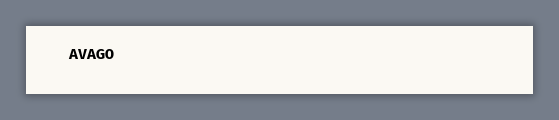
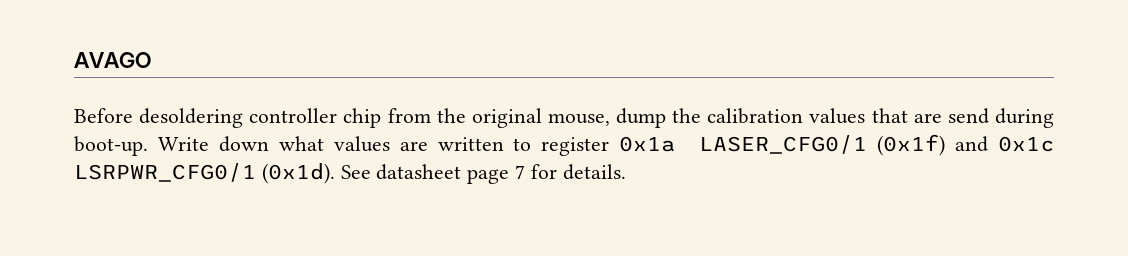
+ Before desoldering controller chip from the original mouse, dump the calibration values that are send during boot-up. Write down what values are written to register 0x1a LASER_CFG0/1 (0x1f) and 0x1c LSRPWR_CFG0/1 (0x1d). See datasheet page 7 for details.

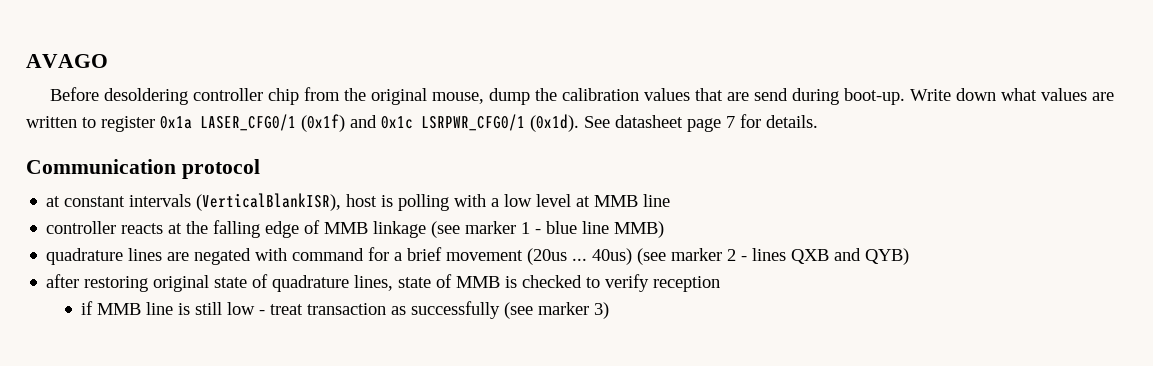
+ Communication protocol
+ at constant intervals (VerticalBlankISR), host is polling with a low level at MMB line
+ controller reacts at the falling edge of MMB linkage (see marker 1 - blue line MMB)
+ quadrature lines are negated with command for a brief movement (20us ... 40us) (see marker 2 - lines QXB and QYB)
+ after restoring original state of quadrature lines, state of MMB is checked to verify reception
+ if MMB line is still low - treat transaction as successfully (see marker 3)

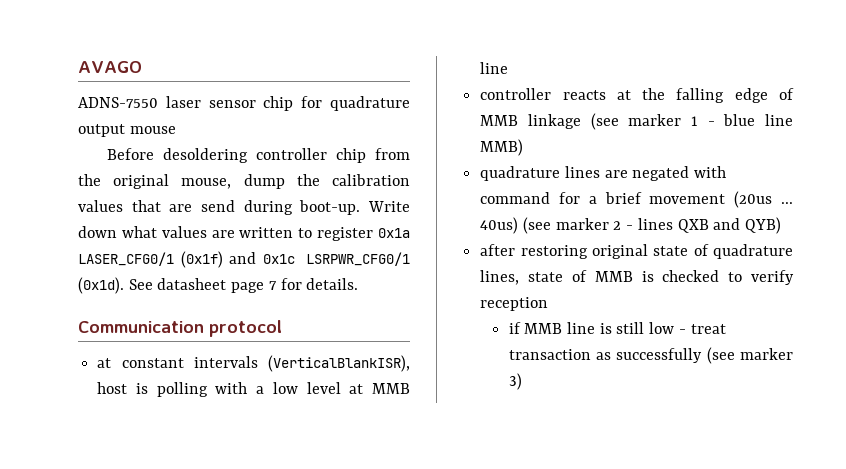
+ ADNS-7550 laser sensor chip for quadrature output mouse

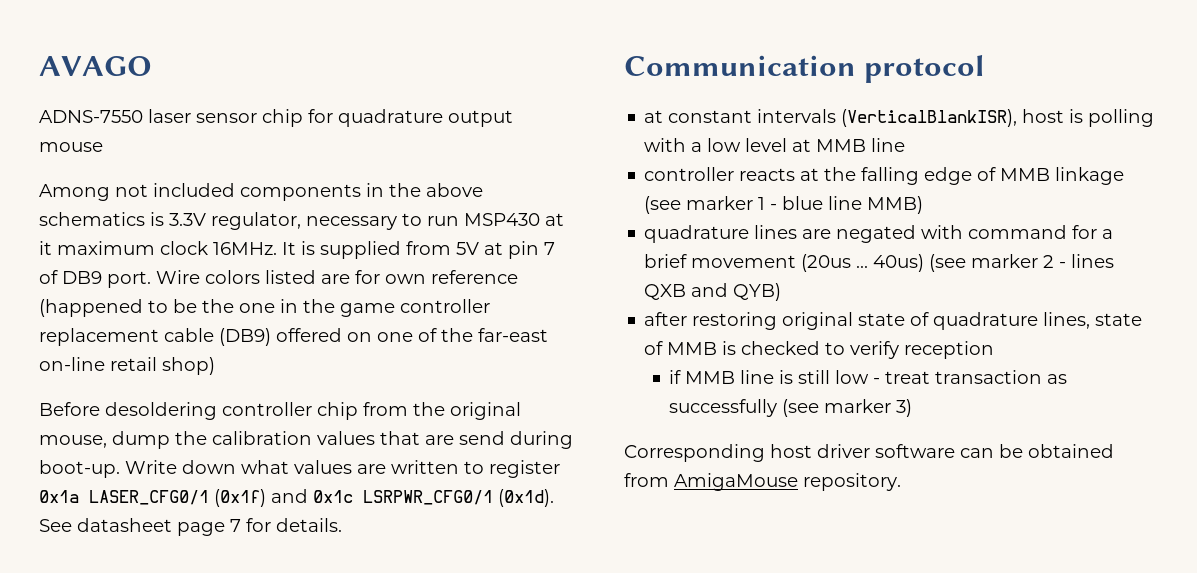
+ Among not included components in the above schematics is 3.3V regulator, necessary to run MSP430 at it maximum clock 16MHz. It is supplied from 5V at pin 7 of DB9 port. Wire colors listed are for own reference (happened to be the one in the game controller replacement cable (DB9) offered on one of the far-east on-line retail shop)
+ Corresponding host driver software can be obtained from AmigaMouse repository.

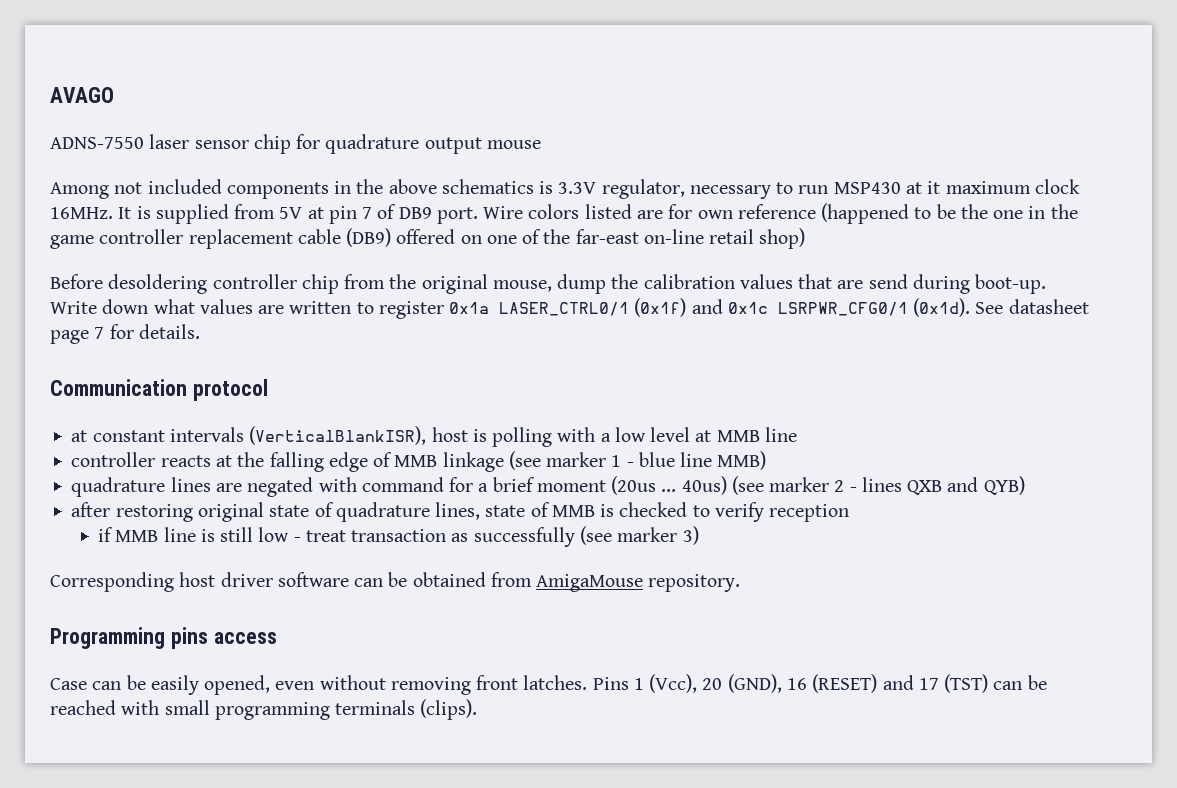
- Write down what values are written to register 0x1a LASER_CFG0/1 (0x1f) and 0x1c LSRPWR_CFG0/1 (0x1d).
+ Write down what values are written to register 0x1a LASER_CTRL0/1 (0x1f) and 0x1c LSRPWR_CFG0/1 (0x1d).
- quadrature lines are negated with command for a brief movement (20us ...
+ quadrature lines are negated with command for a brief moment (20us ...
+ Programming pins access
+ Case can be easily opened, even without removing front latches. Pins 1 (Vcc), 20 (GND), 16 (RESET) and 17 (TST) can be reached with small programming terminals (clips).

